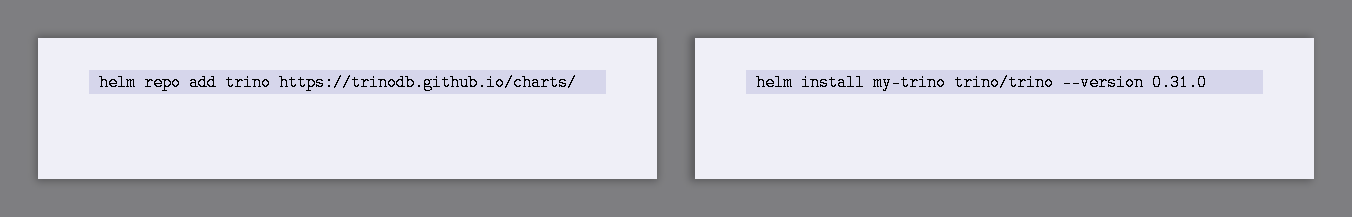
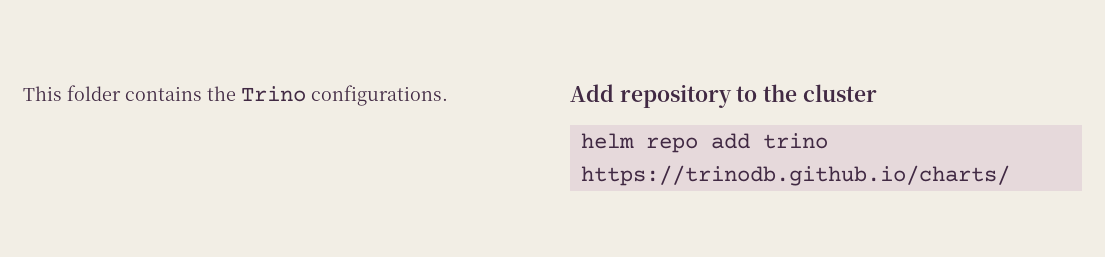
+ This folder contains the Trino configurations.
+ Add repository to the cluster
- helm repo add trino https://trinodb.github.io/charts/ helm install my-trino trino/trino --version 0.31.0
+ helm repo add trino https://trinodb.github.io/charts/

